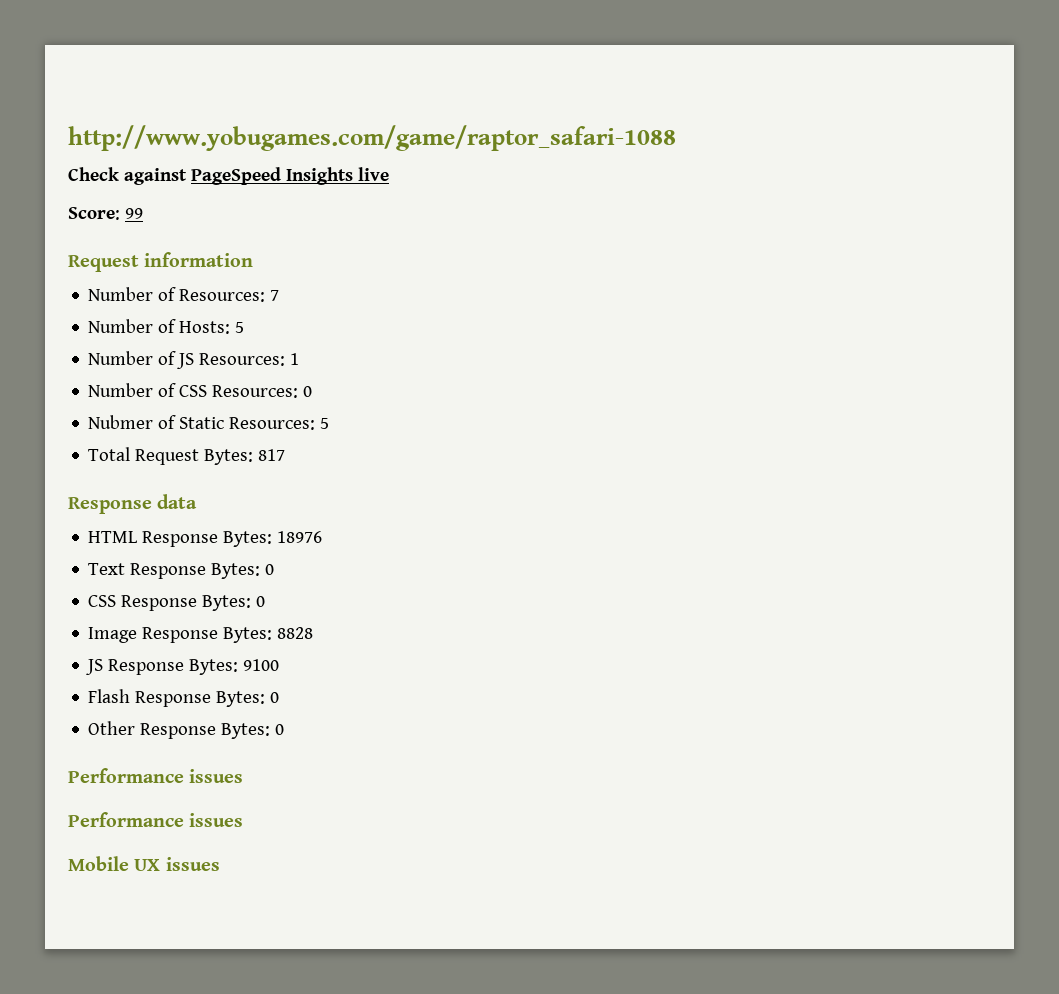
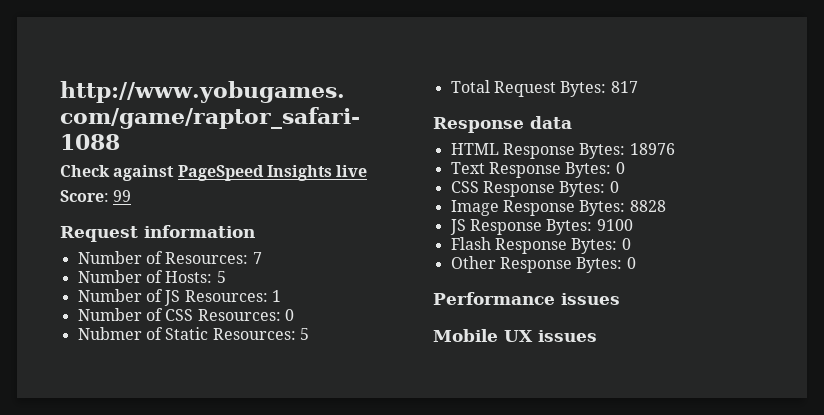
  Other Response Bytes: 0
- Performance issues

